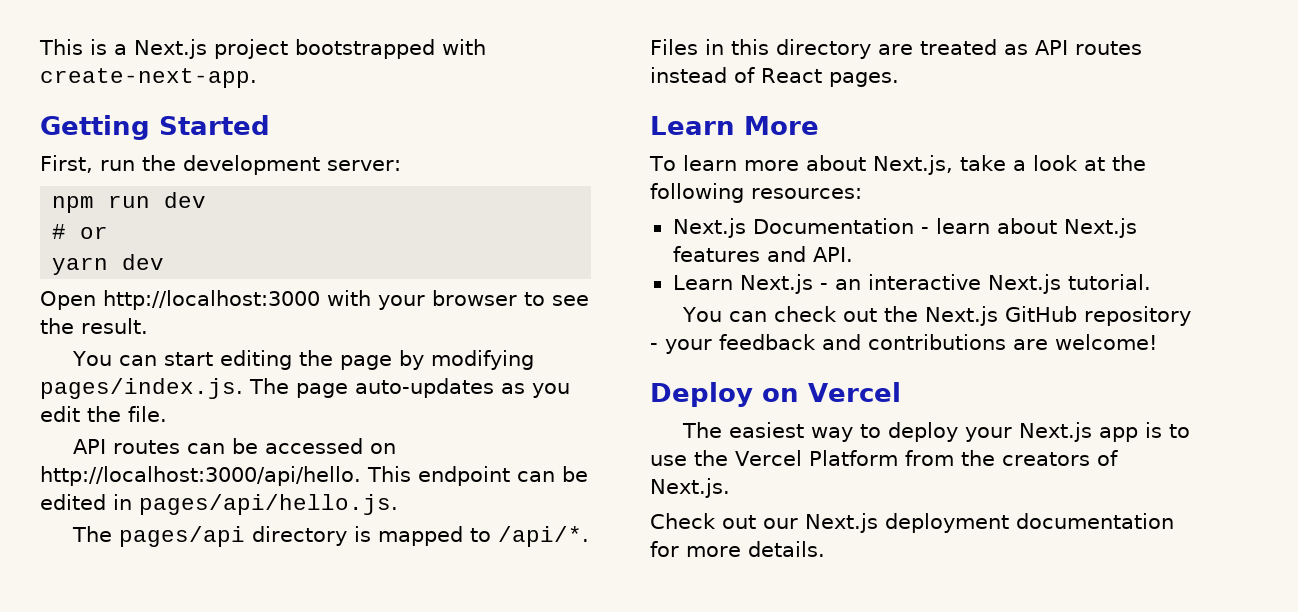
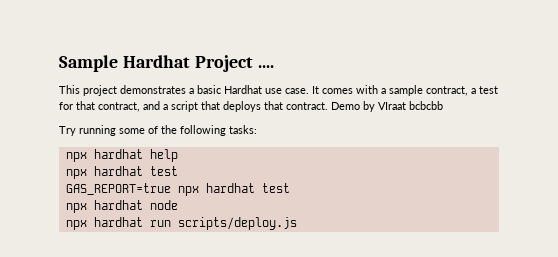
- This is a Next.js project bootstrapped with create-next-app.
- Getting Started
- First, run the development server:
- npm run dev
- # or
- yarn dev
- Open http://localhost:3000 with your browser to see the result.
- You can start editing the page by modifying pages/index.js. The page auto-updates as you edit the file.
- API routes can be accessed on http://localhost:3000/api/hello. This endpoint can be edited in pages/api/hello.js.
- The pages/api directory is mapped to /api/*. Files in this directory are treated as API routes instead of React pages.
- Learn More
- To learn more about Next.js, take a look at the following resources:
- Next.js Documentation - learn about Next.js features and API.
- Learn Next.js - an interactive Next.js tutorial.
- You can check out the Next.js GitHub repository - your feedback and contributions are welcome!
- Deploy on Vercel
- The easiest way to deploy your Next.js app is to use the Vercel Platform from the creators of Next.js.
- Check out our Next.js deployment documentation for more details.
+ Sample Hardhat Project ....
+ This project demonstrates a basic Hardhat use case. It comes with a sample contract, a test for that contract, and a script that deploys that contract. Demo by VIraat bcbcbb
+ Try running some of the following tasks:
+ npx hardhat help
+ npx hardhat test
+ GAS_REPORT=true npx hardhat test
+ npx hardhat node
+ npx hardhat run scripts/deploy.js

